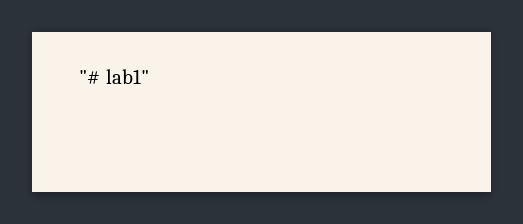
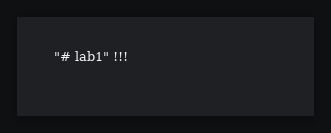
- "# lab1"
+ "# lab1" !!!

